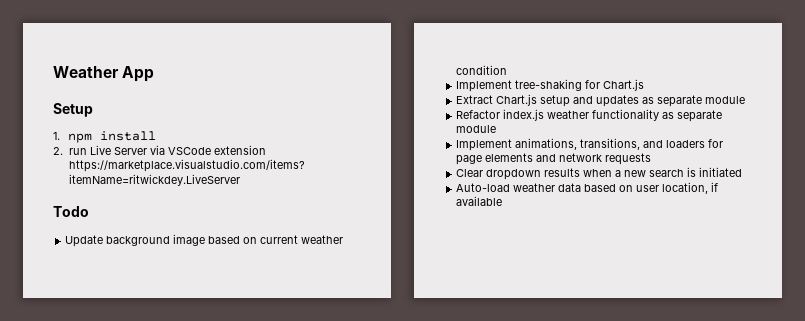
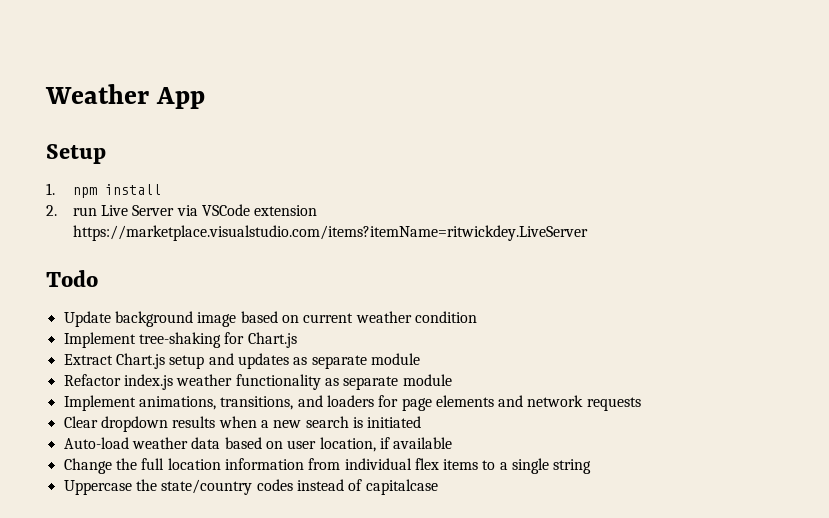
+ Change the full location information from individual flex items to a single string
+ Uppercase the state/country codes instead of capitalcase

